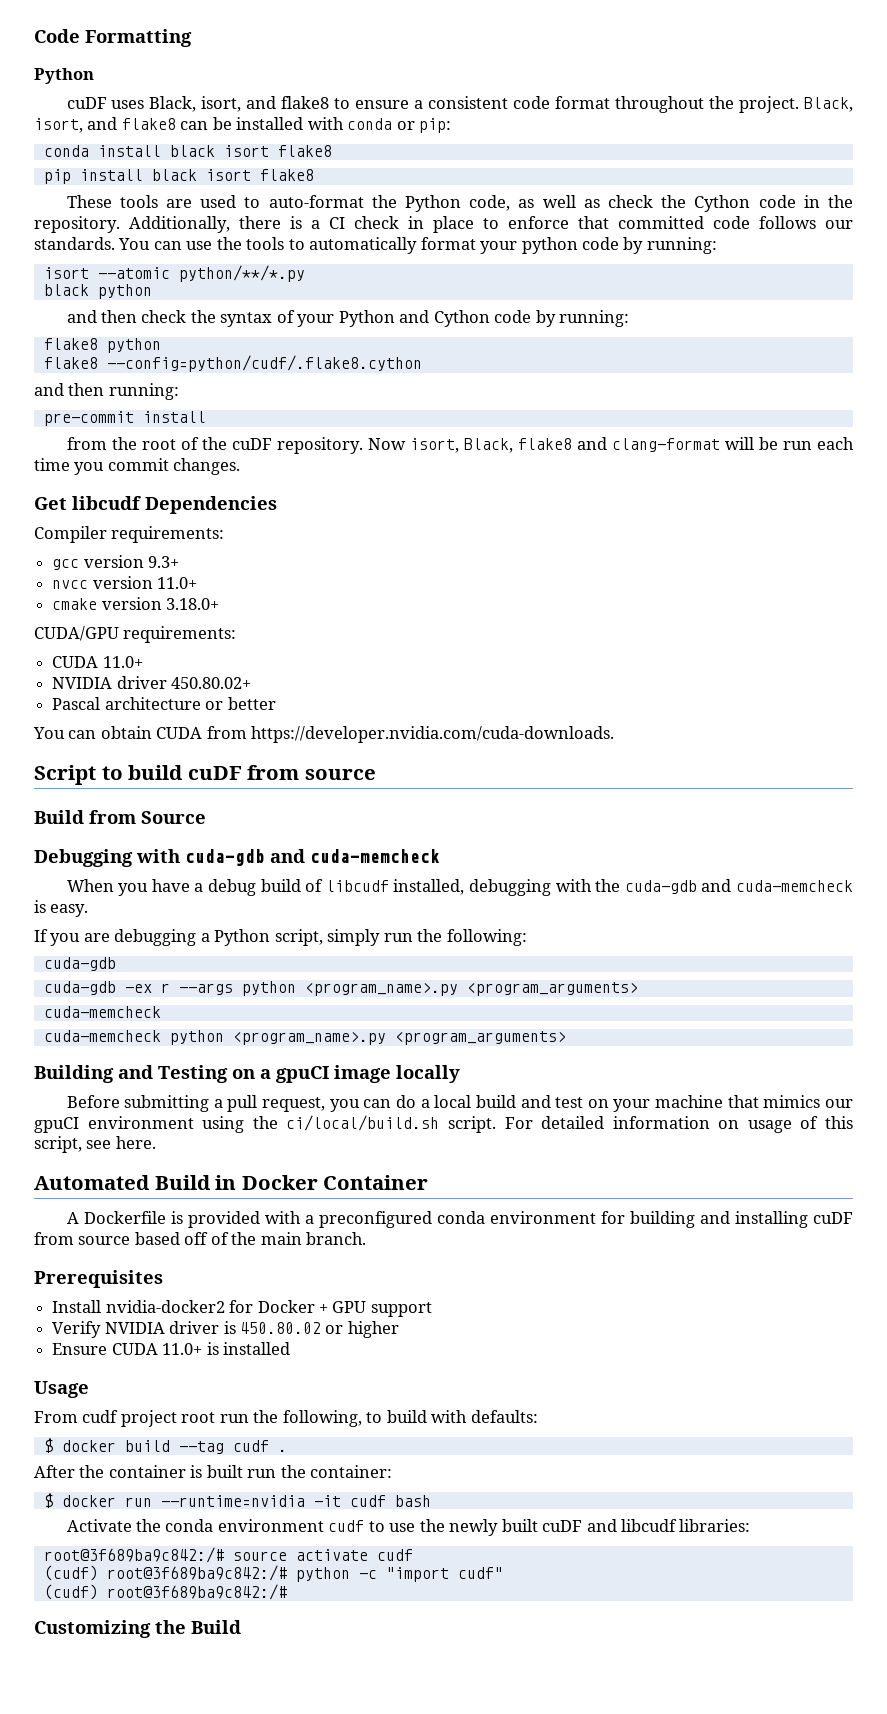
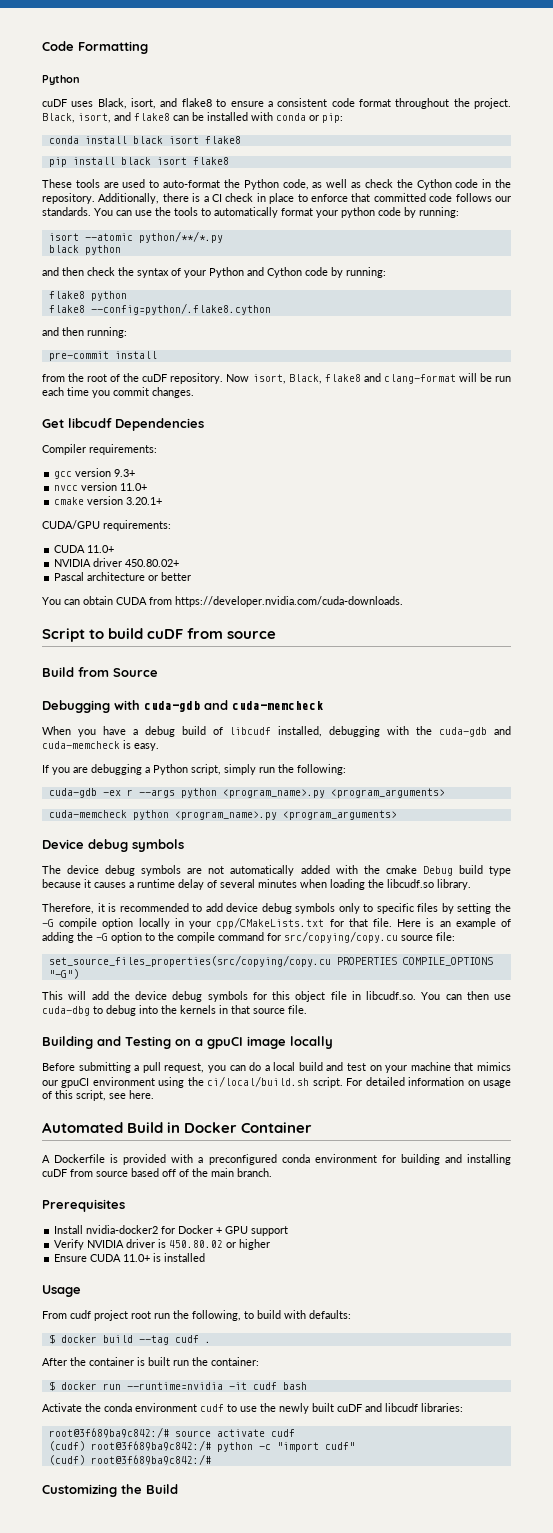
- flake8 --config=python/cudf/.flake8.cython
+ flake8 --config=python/.flake8.cython
- cmake version 3.18.0+
+ cmake version 3.20.1+
  If you are debugging a Python script, simply run the following:
- cuda-gdb
  cuda-gdb -ex r --args python <program_name>.py <program_arguments>
- cuda-memcheck
  cuda-memcheck python <program_name>.py <program_arguments>
+ Device debug symbols
+ The device debug symbols are not automatically added with the cmake Debug build type because it causes a runtime delay of several minutes when loading the libcudf.so library.
+ Therefore, it is recommended to add device debug symbols only to specific files by setting the -G compile option locally in your cpp/CMakeLists.txt for that file. Here is an example of adding the -G option to the compile command for src/copying/copy.cu source file:
+ set_source_files_properties(src/copying/copy.cu PROPERTIES COMPILE_OPTIONS "-G")
+ This will add the device debug symbols for this object file in libcudf.so. You can then use cuda-dbg to debug into the kernels in that source file.

